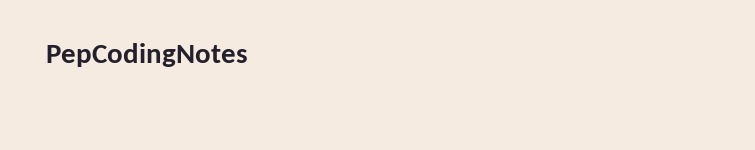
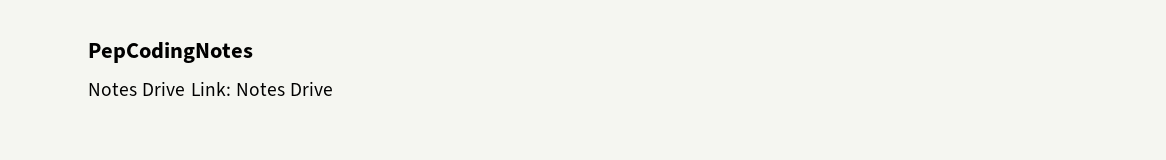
+ Notes Drive Link: Notes Drive

